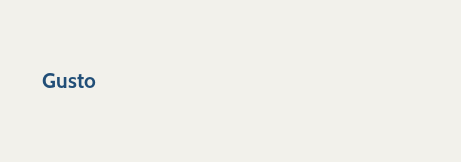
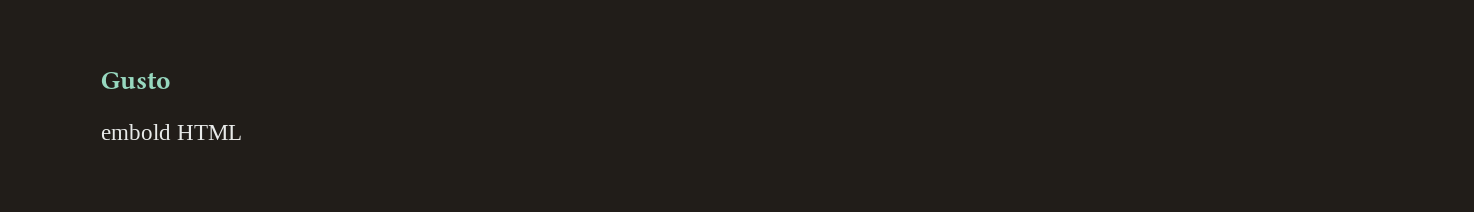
+ embold HTML

